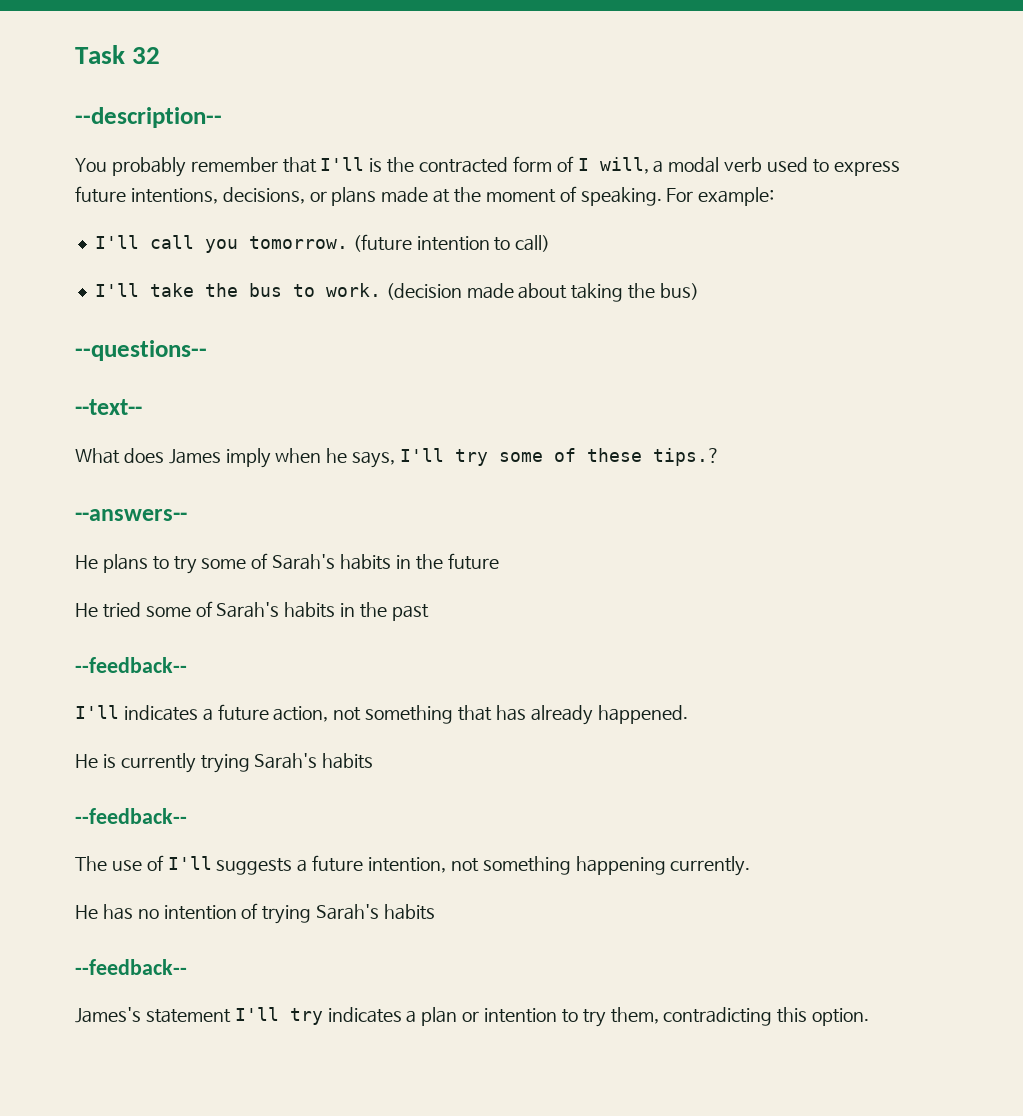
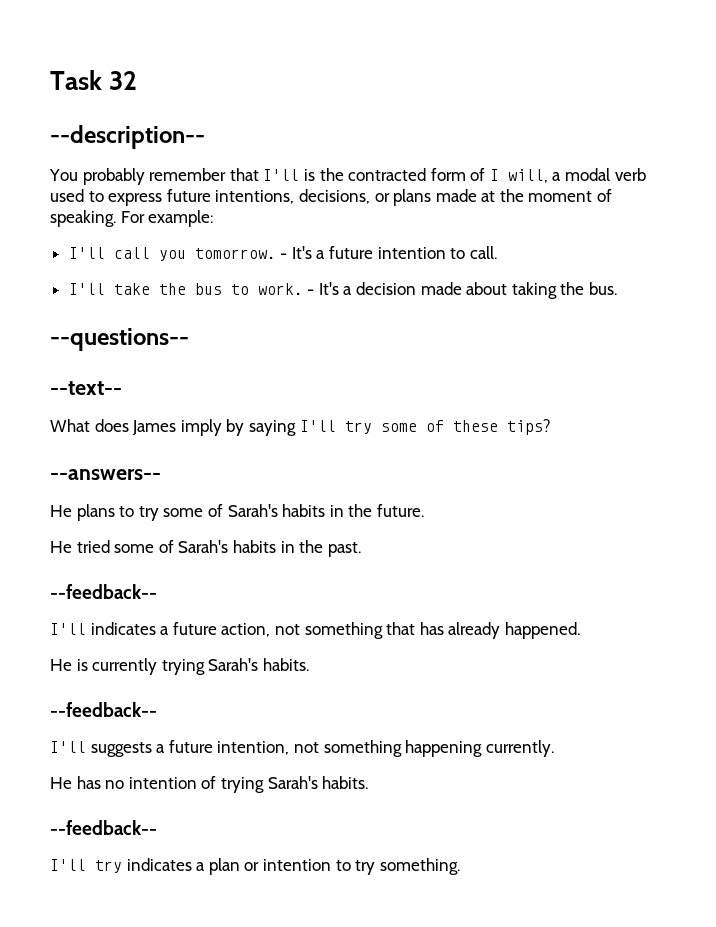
- (future intention to call)
+ - It's a future intention to call.
- (decision made about taking the bus)
+ - It's a decision made about taking the bus.
- What does James imply when he says, I'll try some of these tips.?
+ What does James imply by saying I'll try some of these tips?
- He plans to try some of Sarah's habits in the future
+ He plans to try some of Sarah's habits in the future.
- He tried some of Sarah's habits in the past
+ He tried some of Sarah's habits in the past.
- He is currently trying Sarah's habits
+ He is currently trying Sarah's habits.
  --feedback--
- The use of I'll suggests a future intention, not something happening currently.
+ I'll suggests a future intention, not something happening currently.
- He has no intention of trying Sarah's habits
+ He has no intention of trying Sarah's habits.
  --feedback--
- James's statement I'll try indicates a plan or intention to try them, contradicting this option.
+ I'll try indicates a plan or intention to try something.

